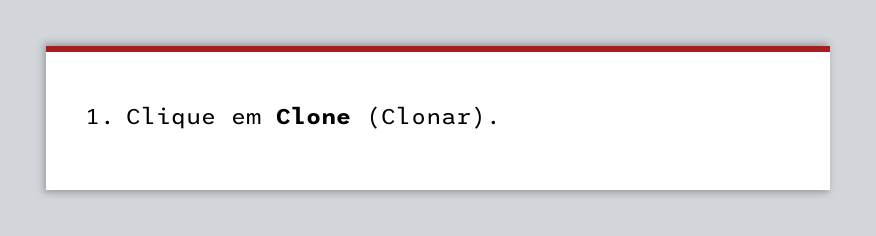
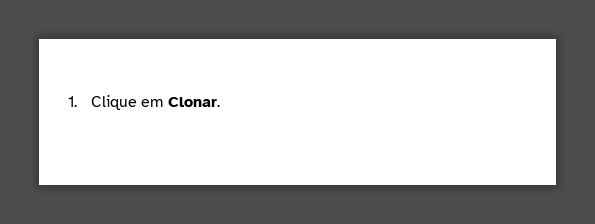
- 1. Clique em Clone (Clonar).
+ 1. Clique em Clonar.

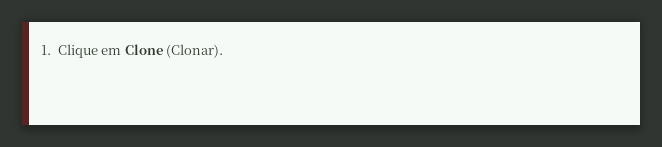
- 1. Clique em Clonar.
+ 1. Clique em Clone (Clonar).

